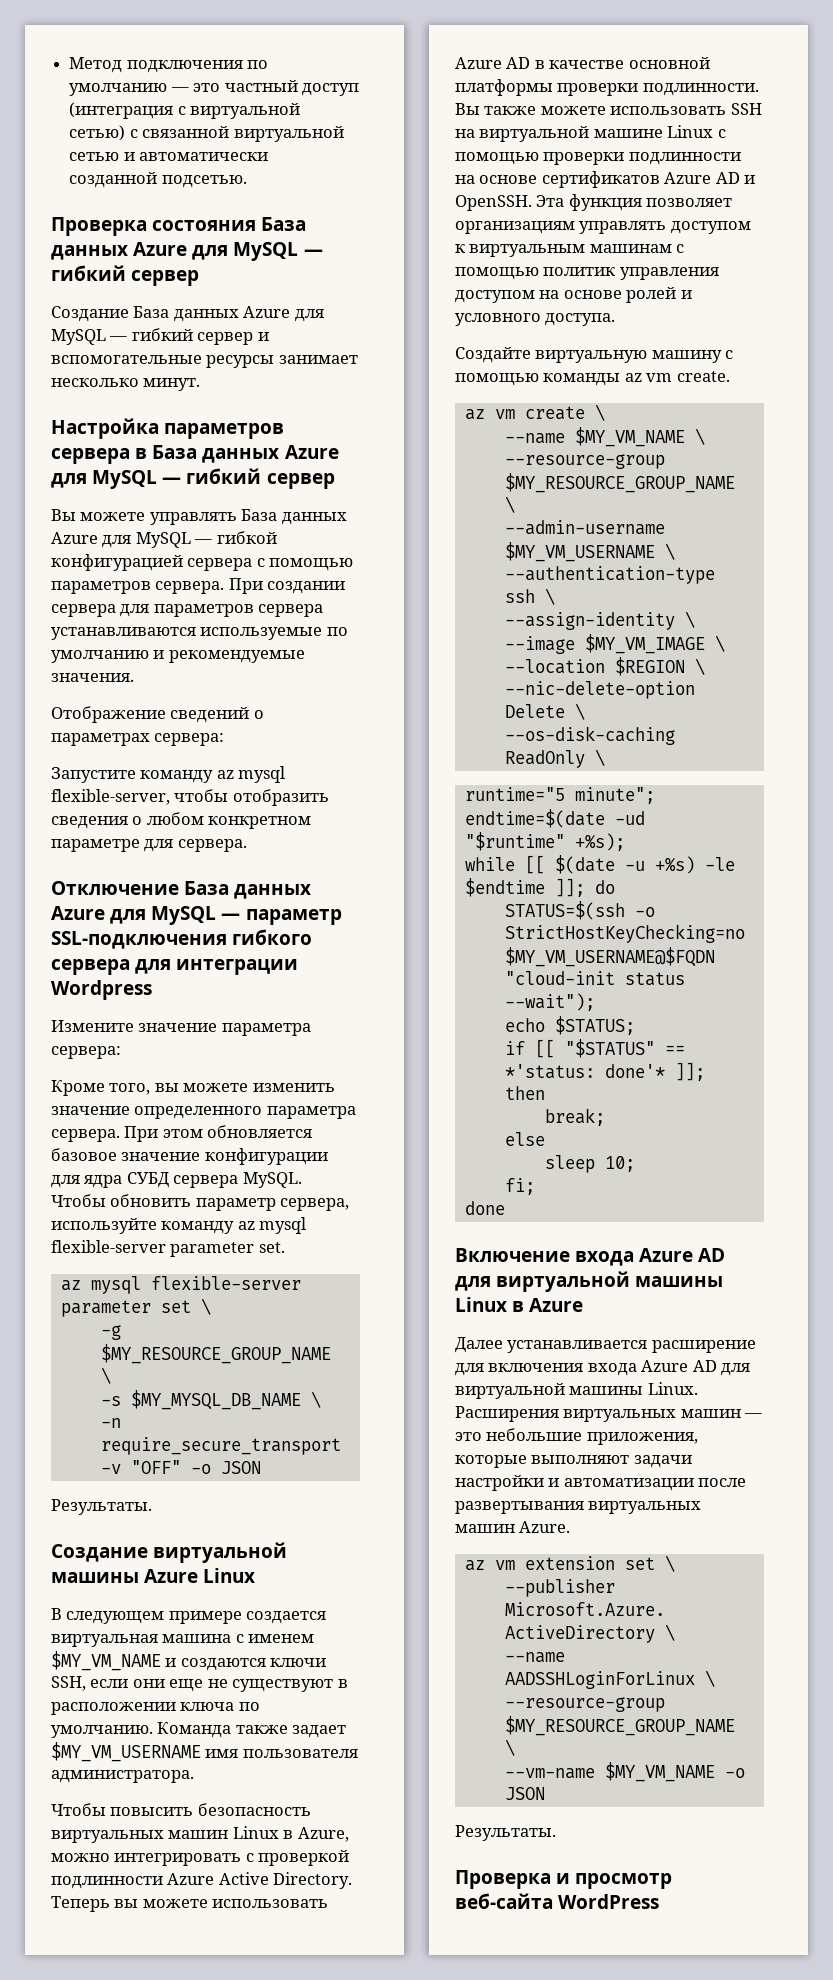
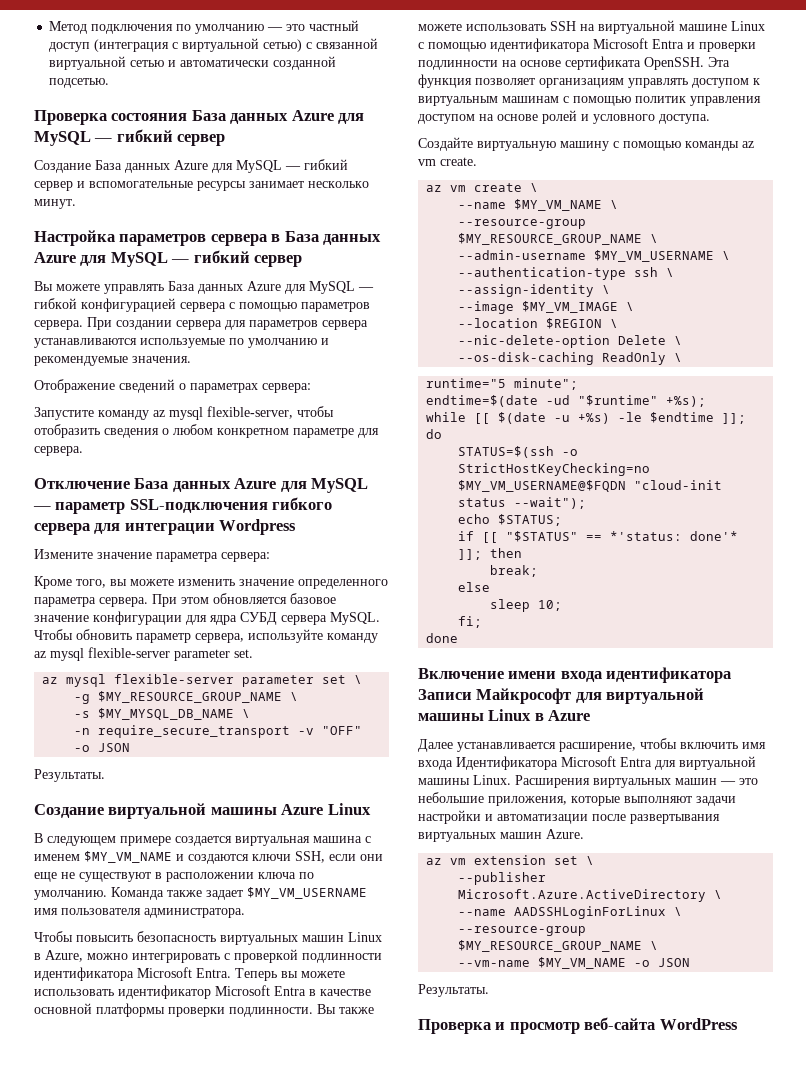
- Чтобы повысить безопасность виртуальных машин Linux в Azure, можно интегрировать с проверкой подлинности Azure Active Directory.
+ Чтобы повысить безопасность виртуальных машин Linux в Azure, можно интегрировать с проверкой подлинности идентификатора Microsoft Entra.
- Теперь вы можете использовать Azure AD в качестве основной платформы проверки подлинности.
+ Теперь вы можете использовать идентификатор Microsoft Entra в качестве основной платформы проверки подлинности.
- Вы также можете использовать SSH на виртуальной машине Linux с помощью проверки подлинности на основе сертификатов Azure AD и OpenSSH.
+ Вы также можете использовать SSH на виртуальной машине Linux с помощью идентификатора Microsoft Entra и проверки подлинности на основе сертификата OpenSSH.
- Включение входа Azure AD для виртуальной машины Linux в Azure
+ Включение имени входа идентификатора Записи Майкрософт для виртуальной машины Linux в Azure
- Далее устанавливается расширение для включения входа Azure AD для виртуальной машины Linux.
+ Далее устанавливается расширение, чтобы включить имя входа Идентификатора Microsoft Entra для виртуальной машины Linux.

